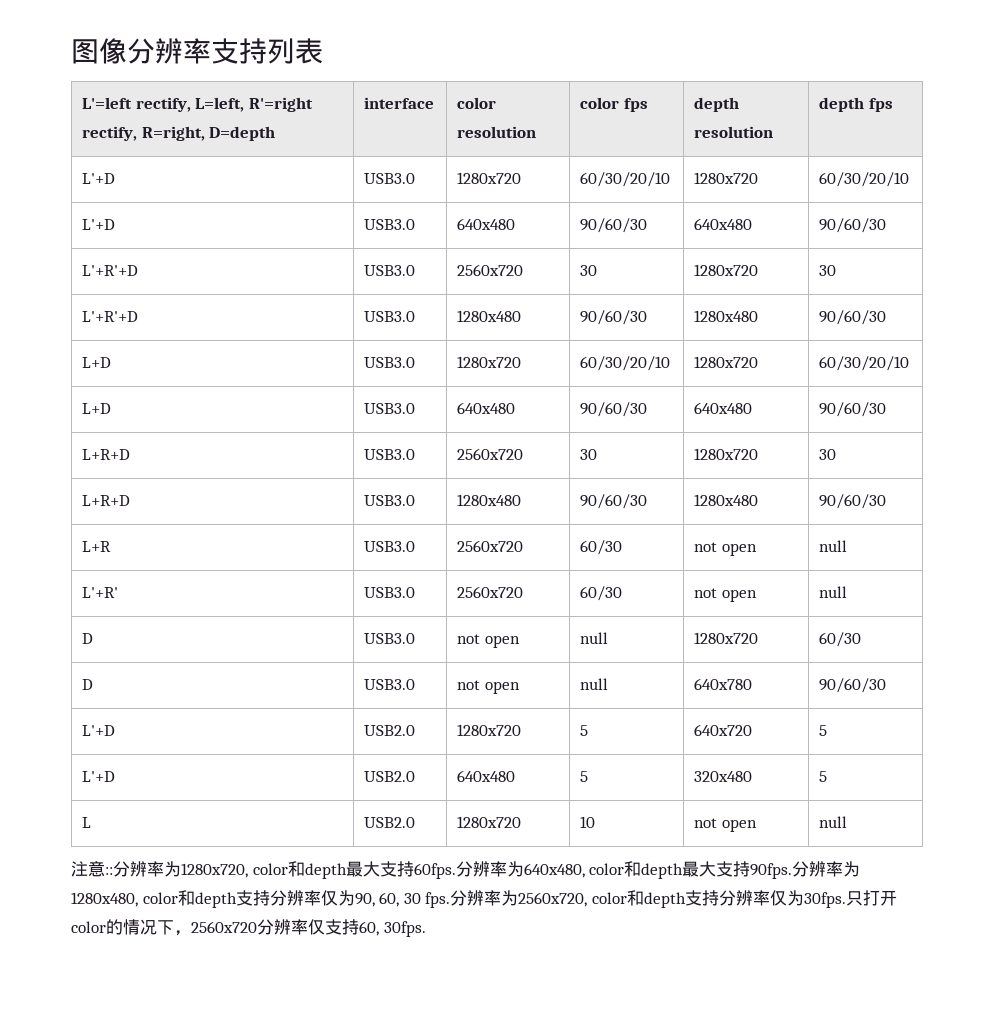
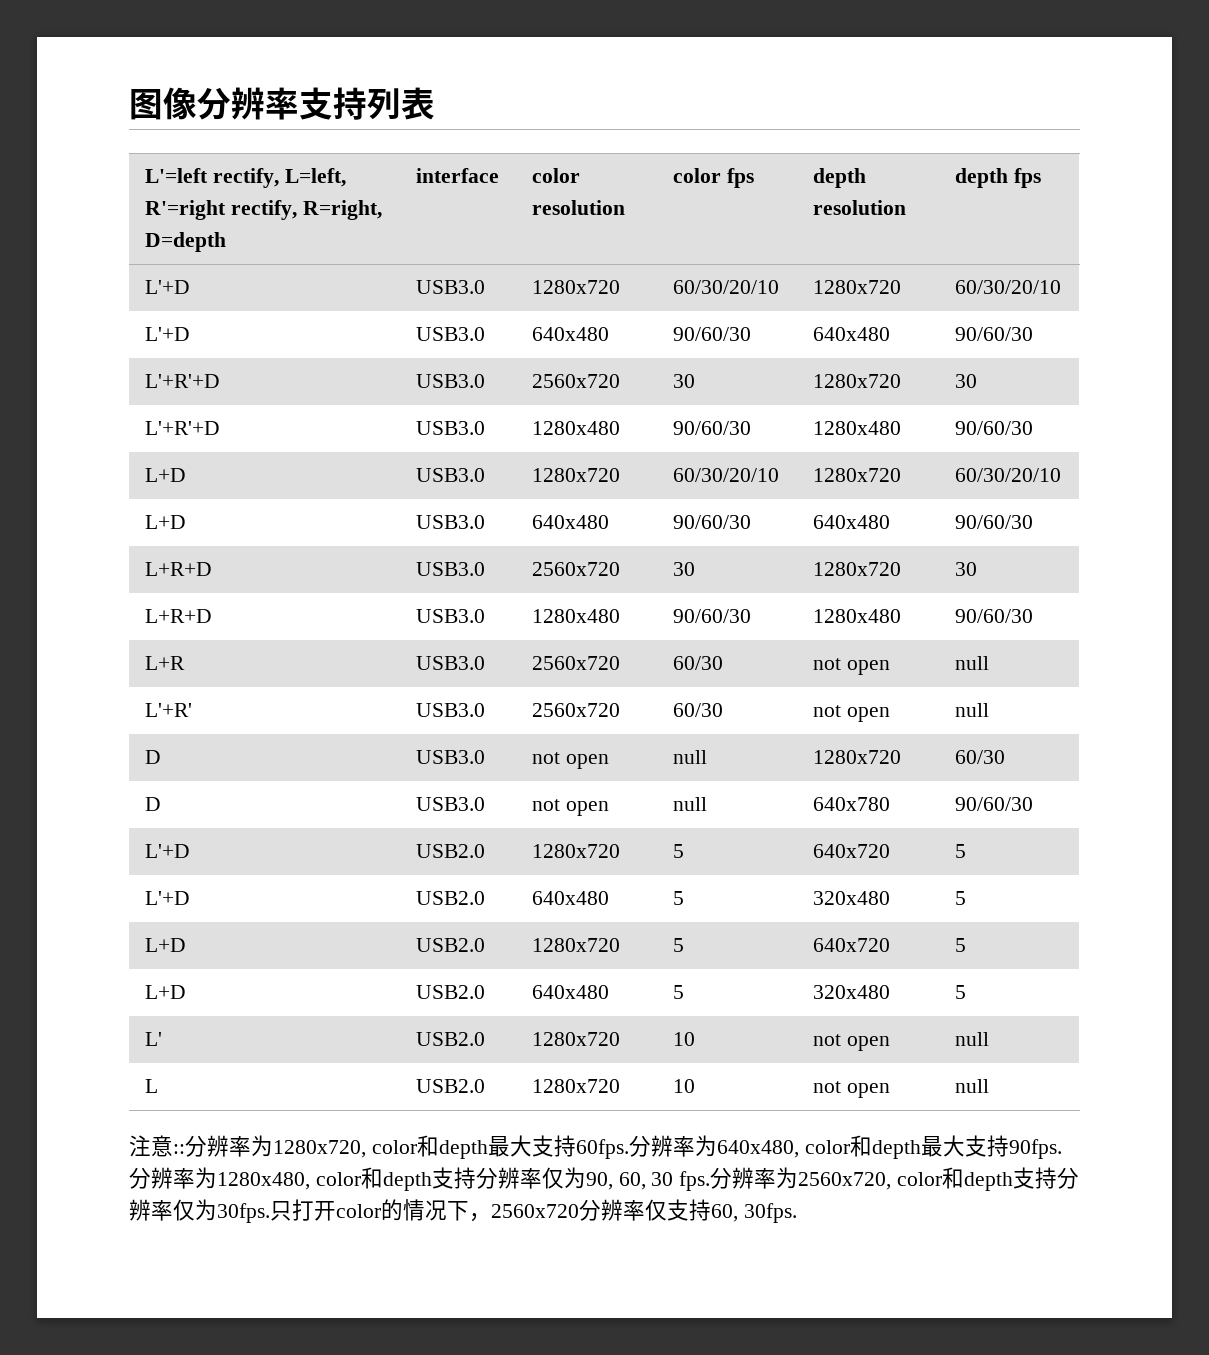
+ L+D | USB2.0 | 1280x720 | 5 | 640x720 | 5
+ L+D | USB2.0 | 640x480 | 5 | 320x480 | 5
+ L' | USB2.0 | 1280x720 | 10 | not open | null

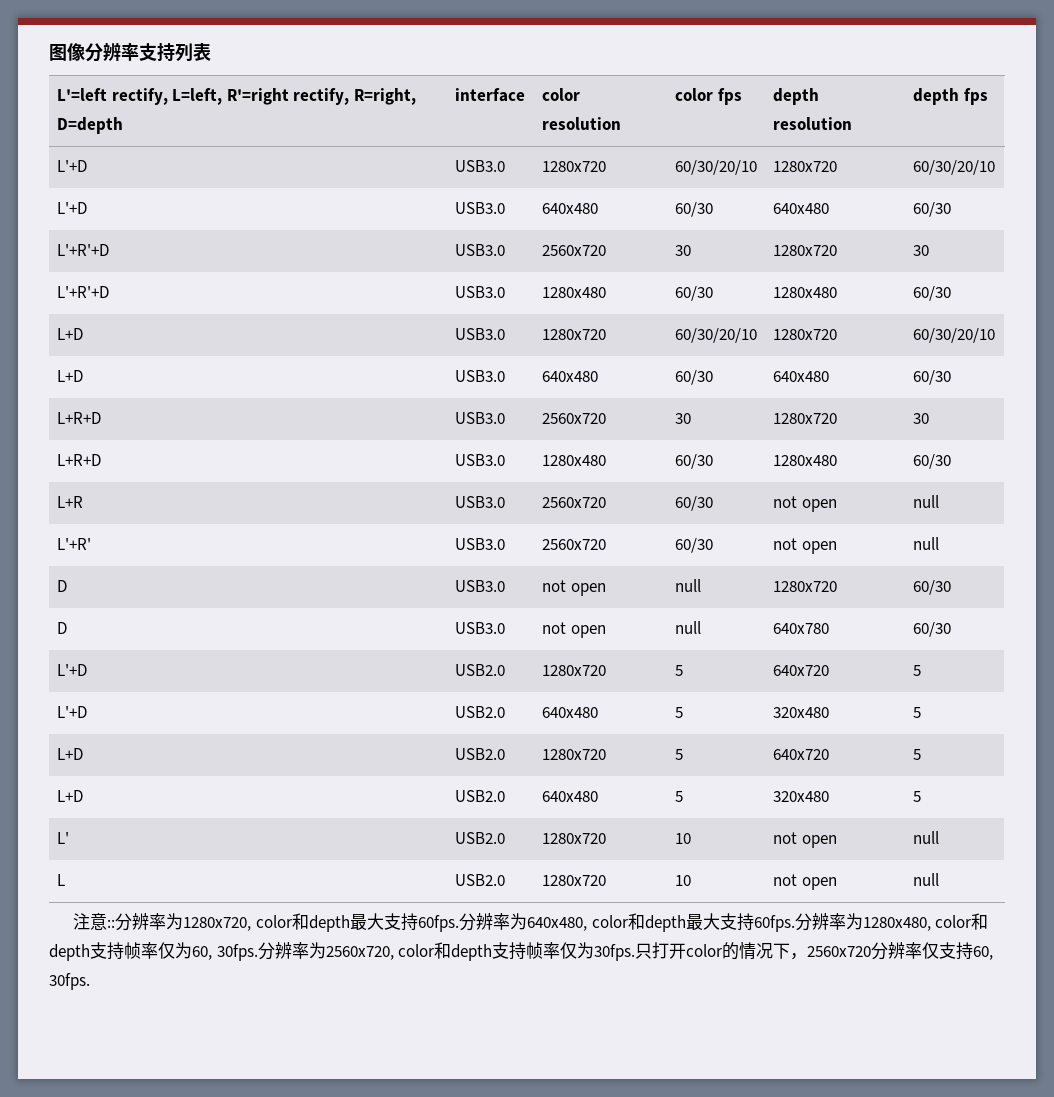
- L'+D | USB3.0 | 640x480 | 90/60/30 | 640x480 | 90/60/30
+ L'+D | USB3.0 | 640x480 | 60/30 | 640x480 | 60/30
- L'+R'+D | USB3.0 | 1280x480 | 90/60/30 | 1280x480 | 90/60/30
+ L'+R'+D | USB3.0 | 1280x480 | 60/30 | 1280x480 | 60/30
- L+D | USB3.0 | 640x480 | 90/60/30 | 640x480 | 90/60/30
+ L+D | USB3.0 | 640x480 | 60/30 | 640x480 | 60/30
- L+R+D | USB3.0 | 1280x480 | 90/60/30 | 1280x480 | 90/60/30
+ L+R+D | USB3.0 | 1280x480 | 60/30 | 1280x480 | 60/30
- D | USB3.0 | not open | null | 640x780 | 90/60/30
+ D | USB3.0 | not open | null | 640x780 | 60/30
- 分辨率为640x480, color和depth最大支持90fps.
+ 分辨率为640x480, color和depth最大支持60fps.
- 分辨率为1280x480, color和depth支持分辨率仅为90, 60, 30 fps.
+ 分辨率为1280x480, color和depth支持帧率仅为60, 30fps.
- 分辨率为2560x720, color和depth支持分辨率仅为30fps.
+ 分辨率为2560x720, color和depth支持帧率仅为30fps.

